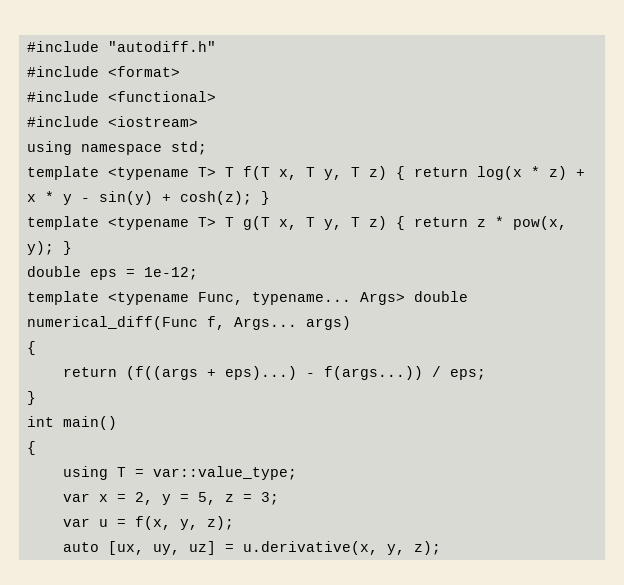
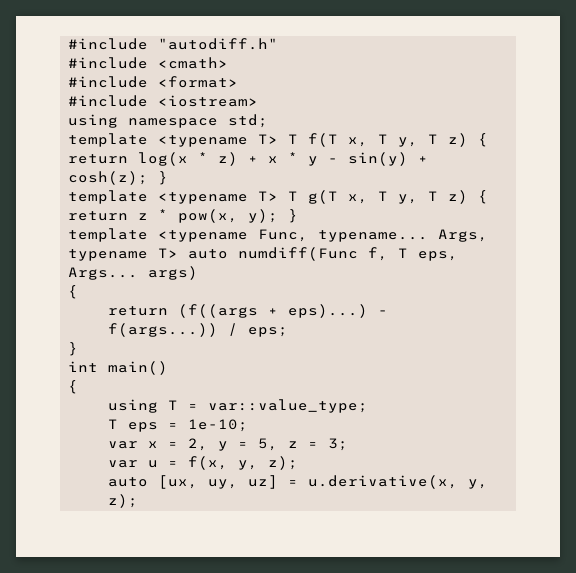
+ #include <cmath>
  #include <format>
- #include <functional>
- double eps = 1e-12;
- Args> double numerical_diff(Func f, Args... args)
+ Args, typename T> auto numdiff(Func f, T eps, Args... args)
+ T eps = 1e-10;

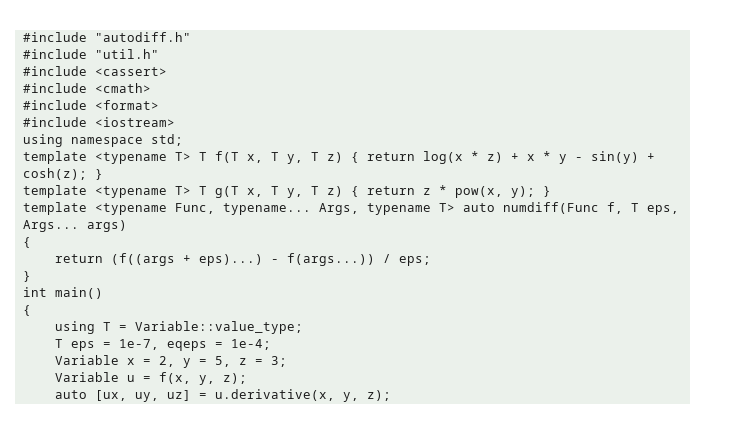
+ #include "util.h"
+ #include <cassert>
- using T = var::value_type;
+ using T = Variable::value_type;
- T eps = 1e-10;
- var x = 2, y = 5, z = 3;
+ T eps = 1e-7, eqeps = 1e-4;
+ Variable x = 2, y = 5, z = 3;
- var u = f(x, y, z);
+ Variable u = f(x, y, z);

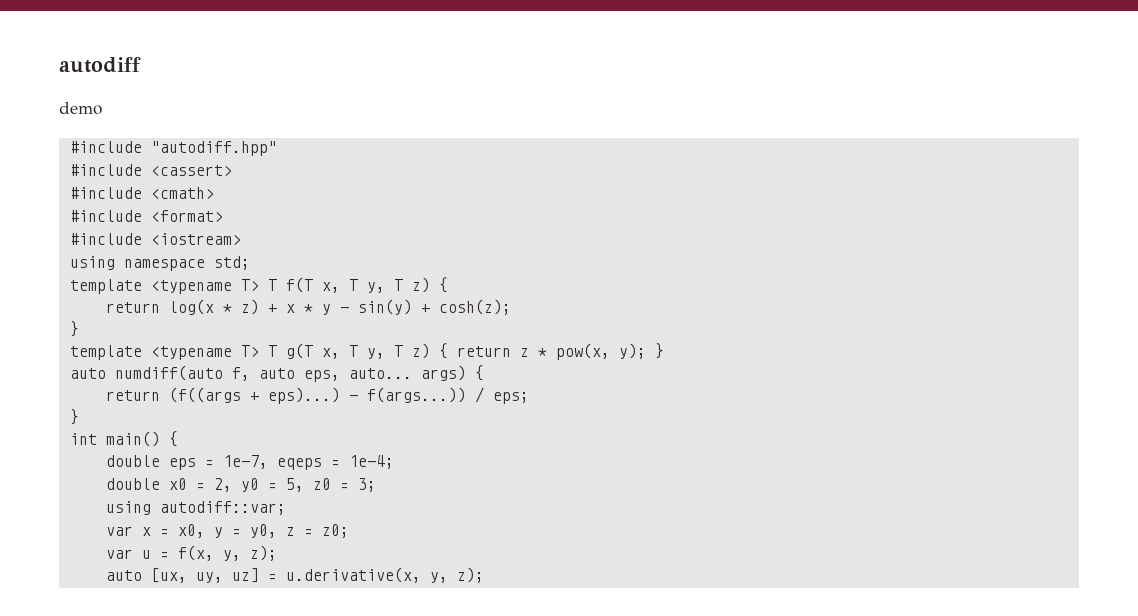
- #include "autodiff.h"
- #include "util.h"
+ autodiff
+ demo
+ #include "autodiff.hpp"
- template <typename T> T f(T x, T y, T z) { return log(x * z) + x * y - sin(y) + cosh(z); }
+ template <typename T> T f(T x, T y, T z) {
+ return log(x * z) + x * y - sin(y) + cosh(z);
+ }
- template <typename Func, typename... Args, typename T> auto numdiff(Func f, T eps, Args... args)
- {
+ auto numdiff(auto f, auto eps, auto... args) {
- int main()
- {
- using T = Variable::value_type;
- T eps = 1e-7, eqeps = 1e-4;
+ int main() {
+ double eps = 1e-7, eqeps = 1e-4;
- Variable x = 2, y = 5, z = 3;
+ double x0 = 2, y0 = 5, z0 = 3;
- Variable u = f(x, y, z);
+ using autodiff::var;
+ var x = x0, y = y0, z = z0;
+ var u = f(x, y, z);

